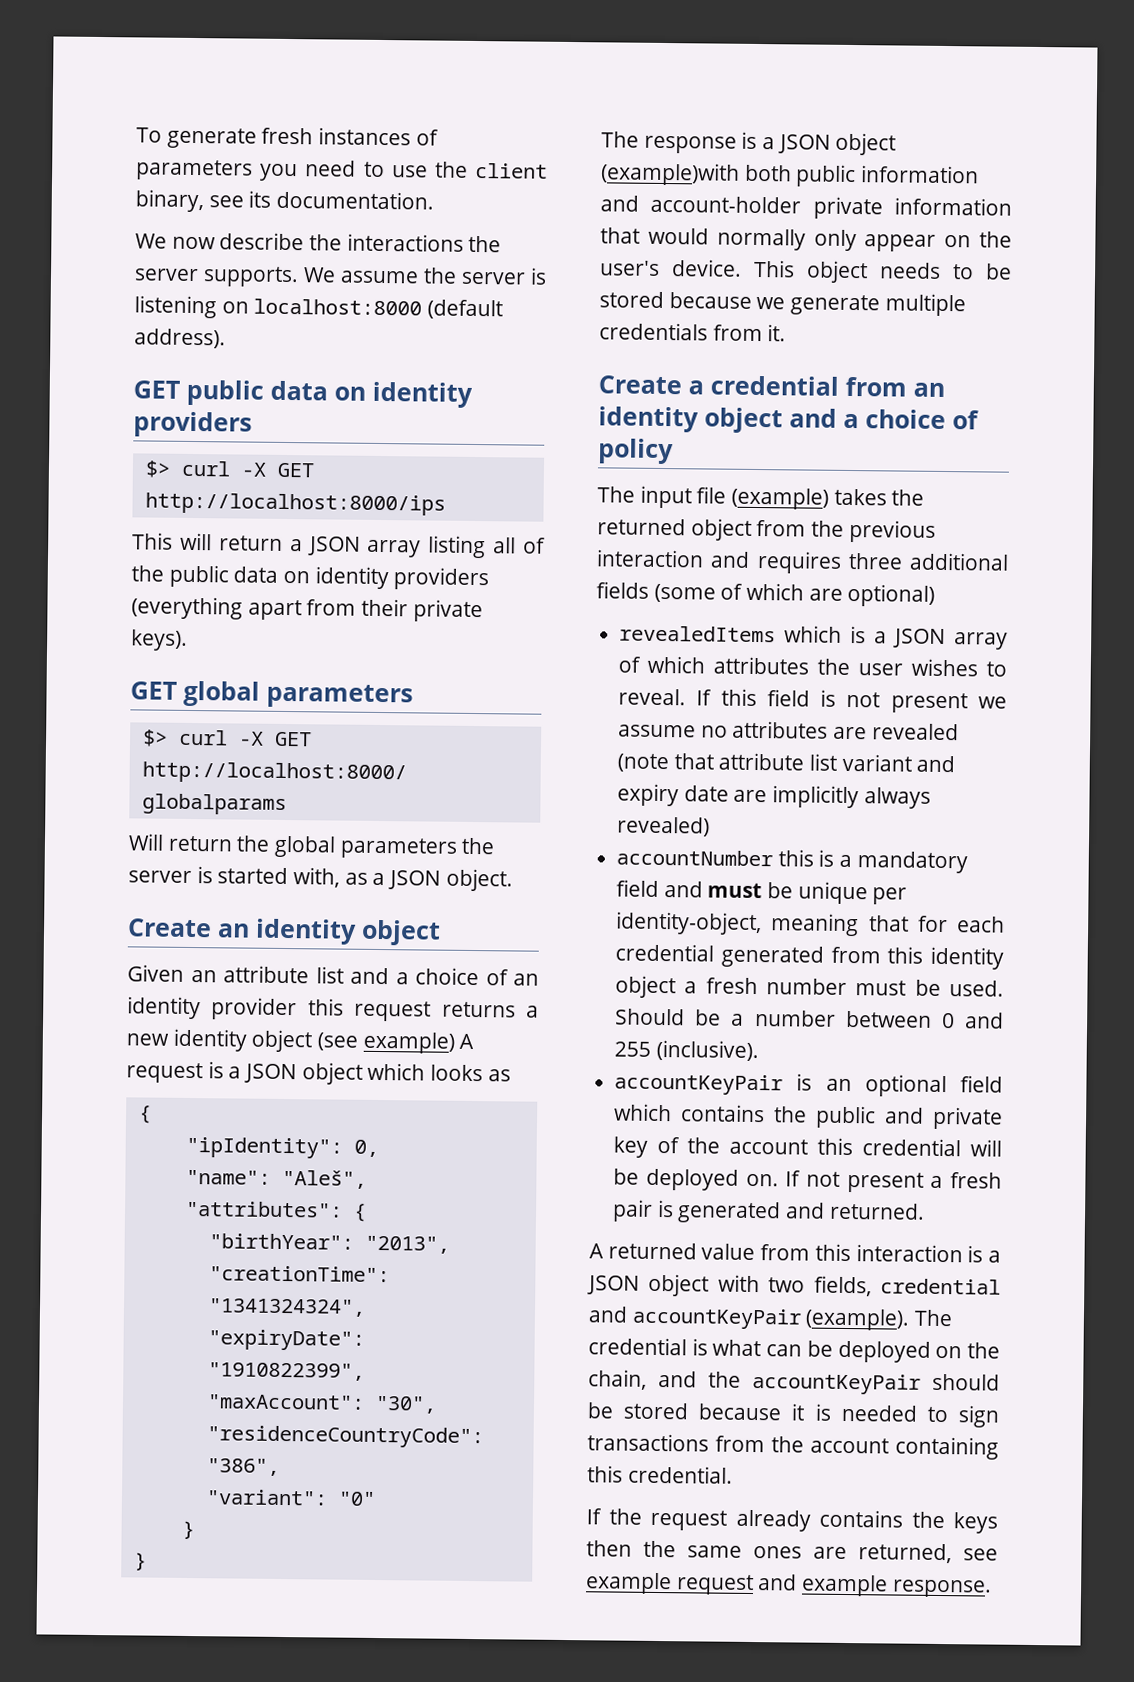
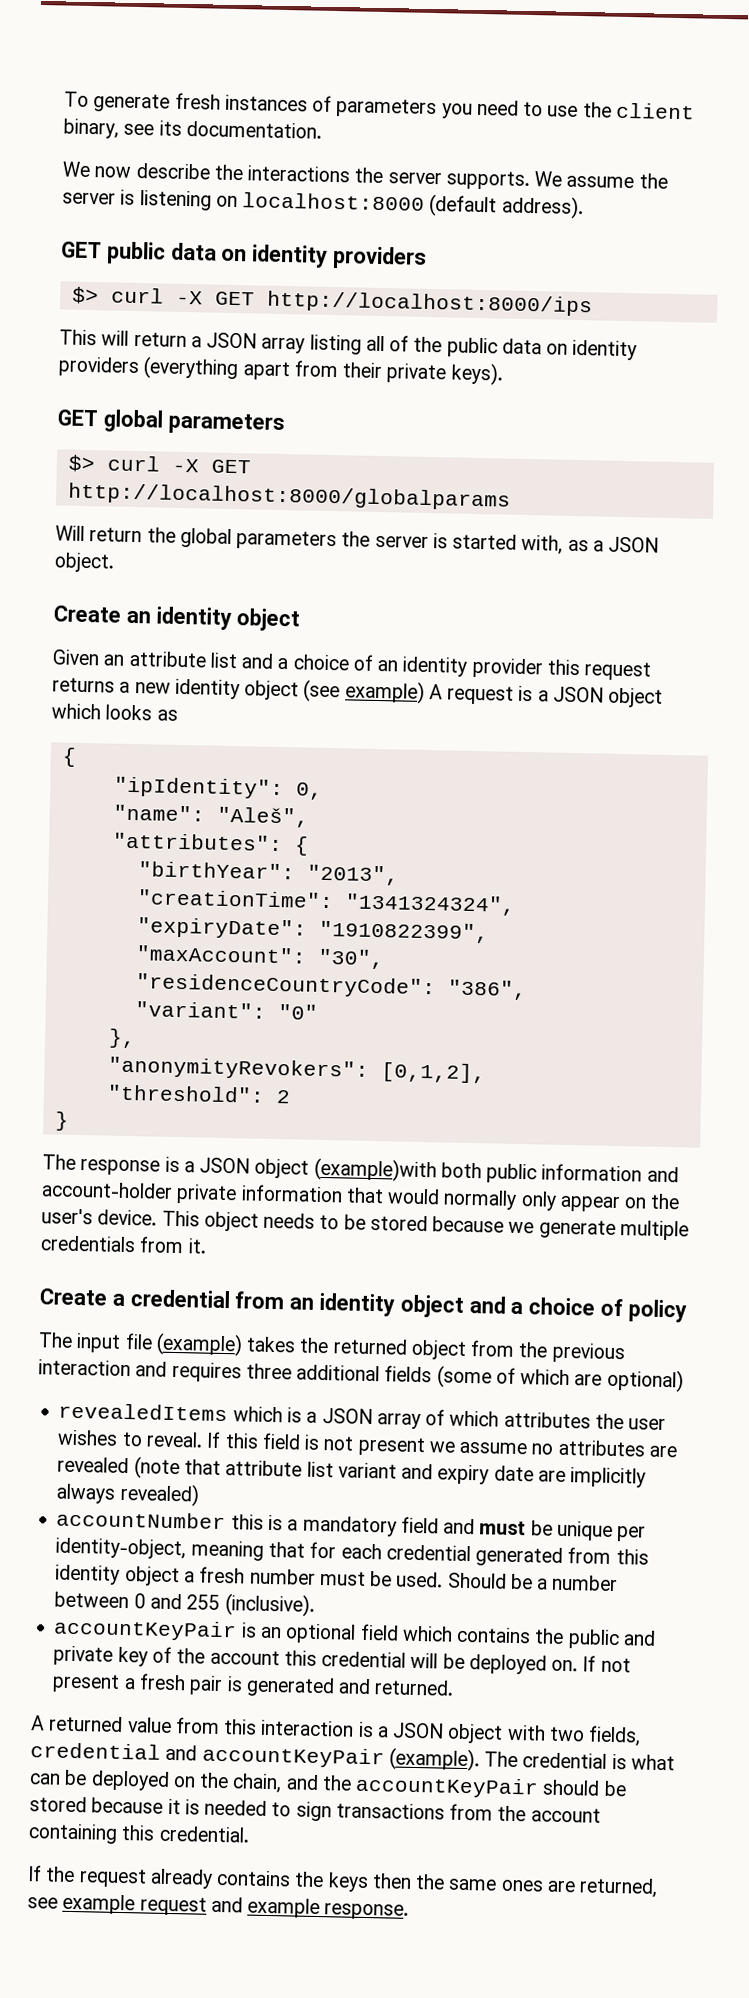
  "variant": "0"
- }
+ },
+ "anonymityRevokers": [0,1,2],
+ "threshold": 2

